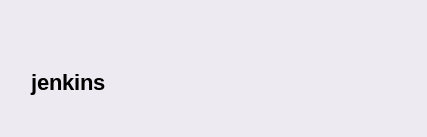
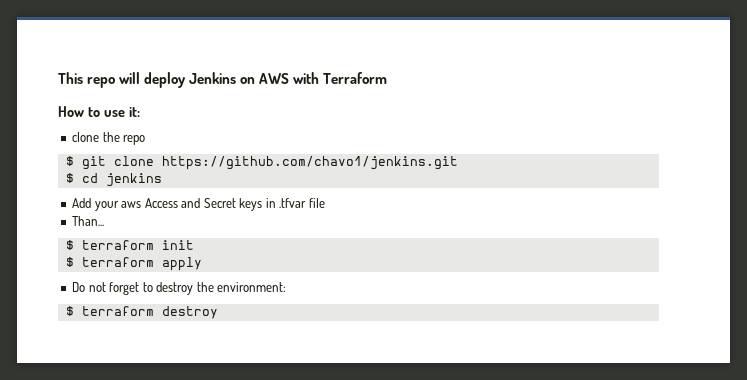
- jenkins
+ This repo will deploy Jenkins on AWS with Terraform
+ How to use it:
+ clone the repo
+ $ git clone https://github.com/chavo1/jenkins.git
+ $ cd jenkins
+ Add your aws Access and Secret keys in .tfvar file
+ Than...
+ $ terraform init
+ $ terraform apply
+ Do not forget to destroy the environment:
+ $ terraform destroy

